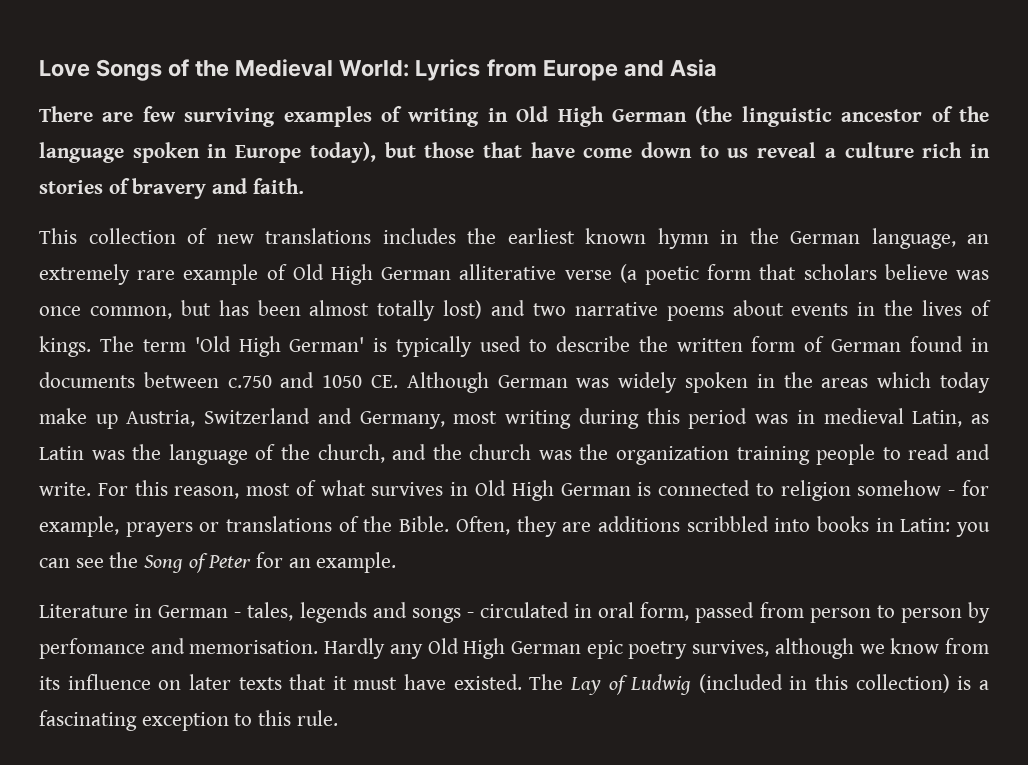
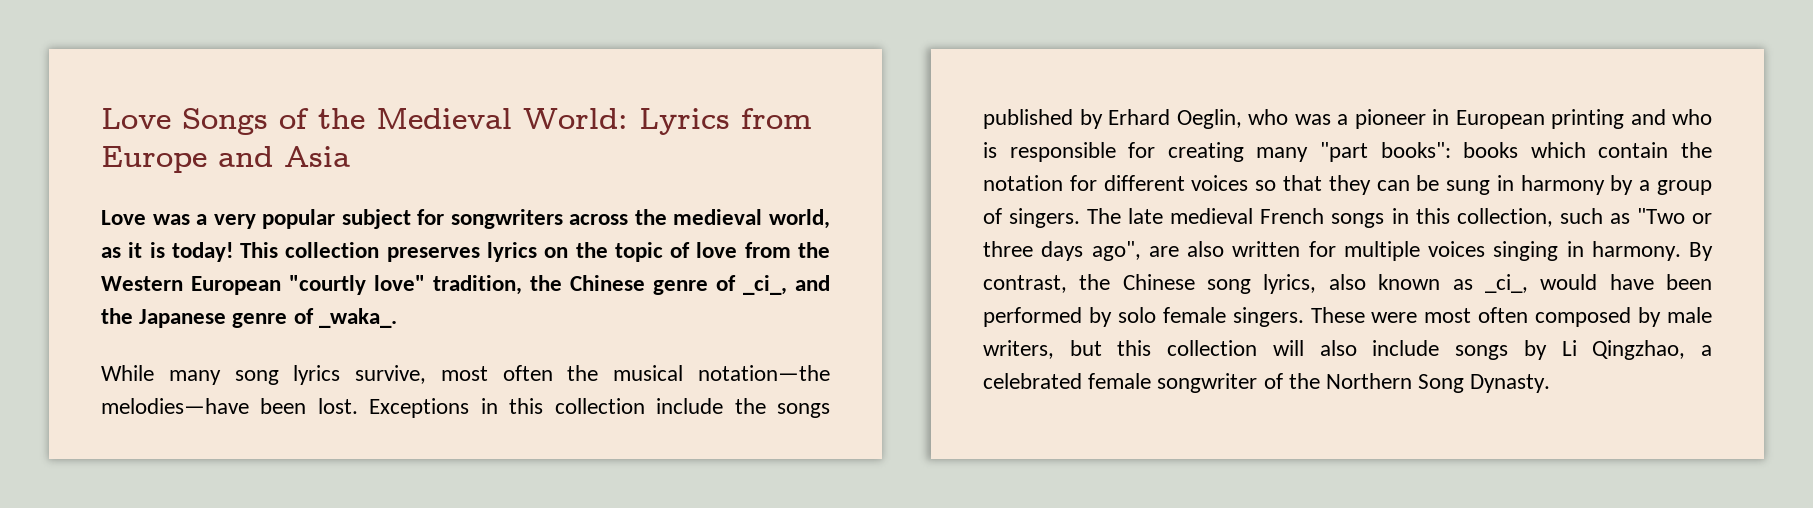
- There are few surviving examples of writing in Old High German (the linguistic ancestor of the language spoken in Europe today), but those that have come down to us reveal a culture rich in stories of bravery and faith.
- This collection of new translations includes the earliest known hymn in the German language, an extremely rare example of Old High German alliterative verse (a poetic form that scholars believe was once common, but has been almost totally lost) and two narrative poems about events in the lives of kings. The term 'Old High German' is typically used to describe the written form of German found in documents between c.750 and 1050 CE. Although German was widely spoken in the areas which today make up Austria, Switzerland and Germany, most writing during this period was in medieval Latin, as Latin was the language of the church, and the church was the organization training people to read and write. For this reason, most of what survives in Old High German is connected to religion somehow - for example, prayers or translations of the Bible. Often, they are additions scribbled into books in Latin: you can see the Song of Peter for an example.
- Literature in German - tales, legends and songs - circulated in oral form, passed from person to person by perfomance and memorisation. Hardly any Old High German epic poetry survives, although we know from its influence on later texts that it must have existed. The Lay of Ludwig (included in this collection) is a fascinating exception to this rule.
+ Love was a very popular subject for songwriters across the medieval world, as it is today! This collection preserves lyrics on the topic of love from the Western European "courtly love" tradition, the Chinese genre of _ci_, and the Japanese genre of _waka_.
+ While many song lyrics survive, most often the musical notation—the melodies—have been lost. Exceptions in this collection include the songs published by Erhard Oeglin, who was a pioneer in European printing and who is responsible for creating many "part books": books which contain the notation for different voices so that they can be sung in harmony by a group of singers. The late medieval French songs in this collection, such as "Two or three days ago", are also written for multiple voices singing in harmony. By contrast, the Chinese song lyrics, also known as _ci_, would have been performed by solo female singers. These were most often composed by male writers, but this collection will also include songs by Li Qingzhao, a celebrated female songwriter of the Northern Song Dynasty.

